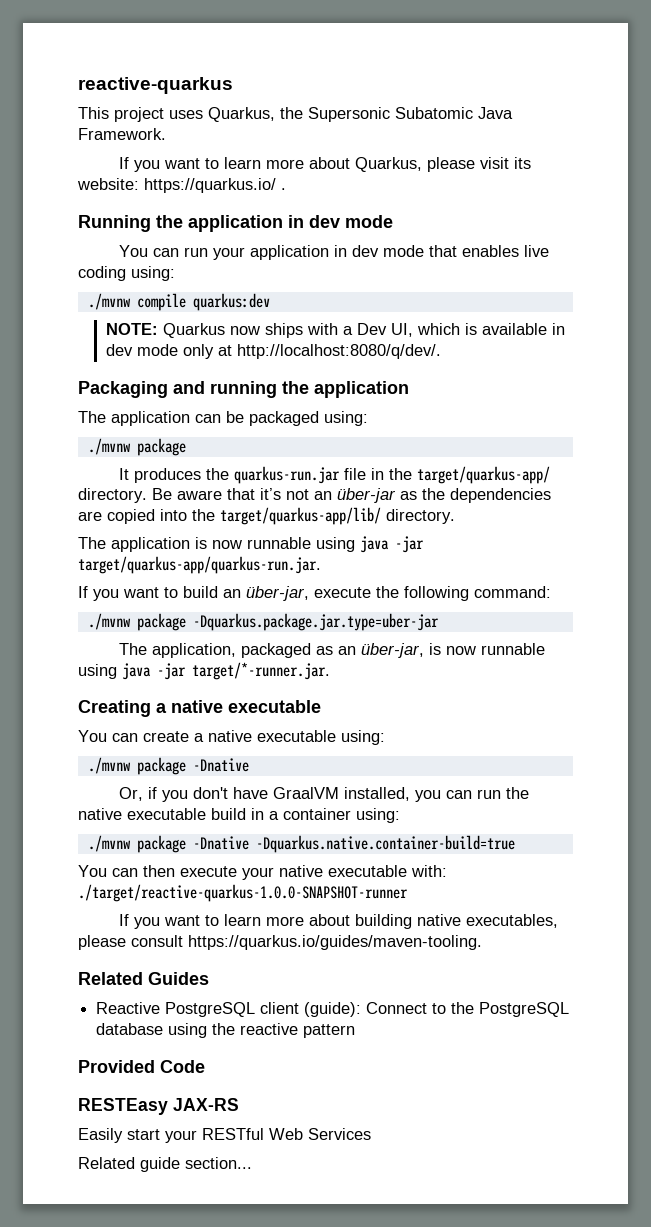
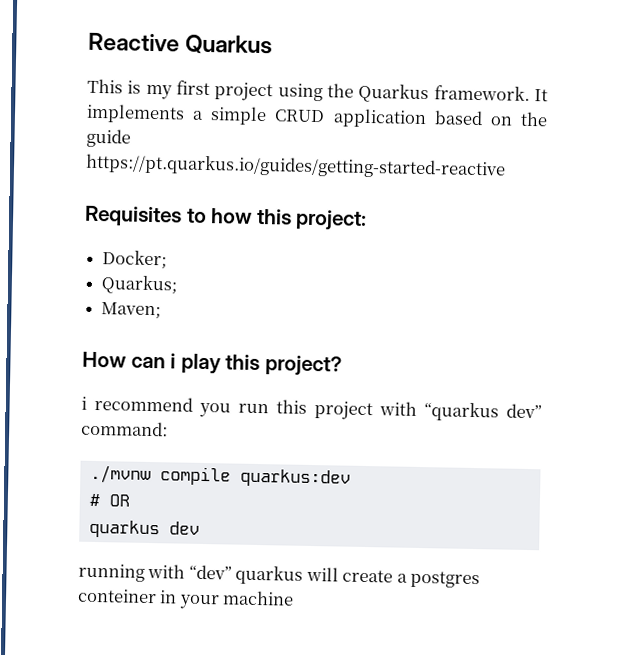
- reactive-quarkus
+ Reactive Quarkus
- This project uses Quarkus, the Supersonic Subatomic Java Framework.
- If you want to learn more about Quarkus, please visit its website: https://quarkus.io/ .
- Running the application in dev mode
- You can run your application in dev mode that enables live coding using:
+ This is my first project using the Quarkus framework. It implements a simple CRUD application based on the guide https://pt.quarkus.io/guides/getting-started-reactive
+ Requisites to how this project:
+ Docker;
+ Quarkus;
+ Maven;
+ How can i play this project?
+ i recommend you run this project with “quarkus dev” command:
  ./mvnw compile quarkus:dev
- NOTE: Quarkus now ships with a Dev UI, which is available in dev mode only at http://localhost:8080/q/dev/.
- Packaging and running the application
- The application can be packaged using:
- ./mvnw package
- It produces the quarkus-run.jar file in the target/quarkus-app/ directory. Be aware that it’s not an über-jar as the dependencies are copied into the target/quarkus-app/lib/ directory.
- The application is now runnable using java -jar target/quarkus-app/quarkus-run.jar.
- If you want to build an über-jar, execute the following command:
- ./mvnw package -Dquarkus.package.jar.type=uber-jar
- The application, packaged as an über-jar, is now runnable using java -jar target/*-runner.jar.
- Creating a native executable
- You can create a native executable using:
- ./mvnw package -Dnative
- Or, if you don't have GraalVM installed, you can run the native executable build in a container using:
- ./mvnw package -Dnative -Dquarkus.native.container-build=true
- You can then execute your native executable with: ./target/reactive-quarkus-1.0.0-SNAPSHOT-runner
- If you want to learn more about building native executables, please consult https://quarkus.io/guides/maven-tooling.
- Related Guides
- Reactive PostgreSQL client (guide): Connect to the PostgreSQL database using the reactive pattern
- Provided Code
- RESTEasy JAX-RS
- Easily start your RESTful Web Services
- Related guide section...
+ # OR
+ quarkus dev
+ running with “dev” quarkus will create a postgres conteiner in your machine

